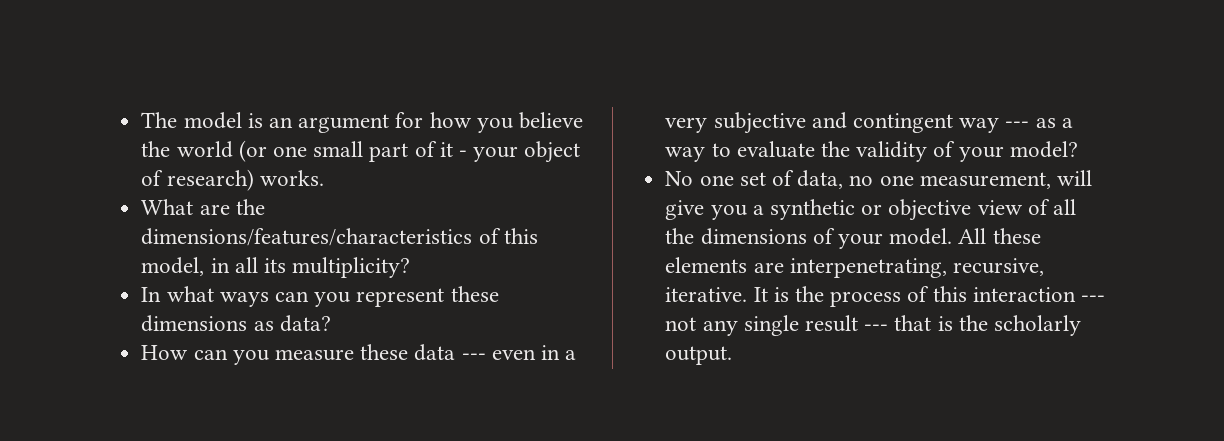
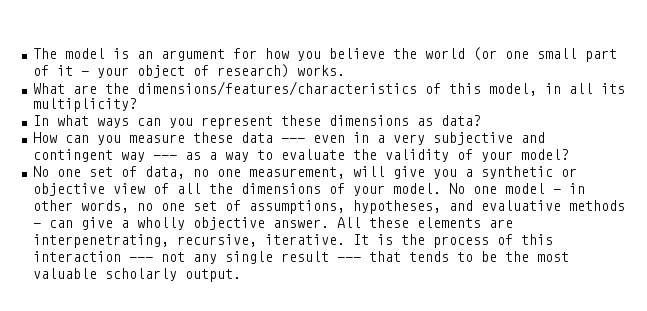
+ No one model - in other words, no one set of assumptions, hypotheses, and evaluative methods - can give a wholly objective answer.
- It is the process of this interaction --- not any single result --- that is the scholarly output.
+ It is the process of this interaction --- not any single result --- that tends to be the most valuable scholarly output.

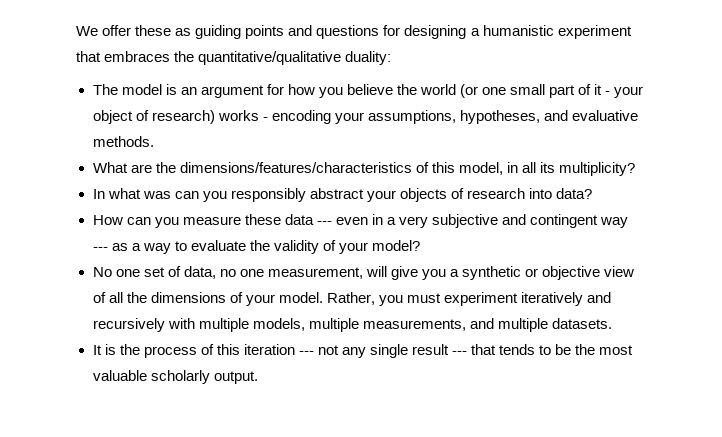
+ We offer these as guiding points and questions for designing a humanistic experiment that embraces the quantitative/qualitative duality:
- The model is an argument for how you believe the world (or one small part of it - your object of research) works.
+ The model is an argument for how you believe the world (or one small part of it - your object of research) works - encoding your assumptions, hypotheses, and evaluative methods.
- In what ways can you represent these dimensions as data?
+ In what was can you responsibly abstract your objects of research into data?
- No one model - in other words, no one set of assumptions, hypotheses, and evaluative methods - can give a wholly objective answer. All these elements are interpenetrating, recursive, iterative. It is the process of this interaction --- not any single result --- that tends to be the most valuable scholarly output.
+ Rather, you must experiment iteratively and recursively with multiple models, multiple measurements, and multiple datasets.
+ It is the process of this iteration --- not any single result --- that tends to be the most valuable scholarly output.

